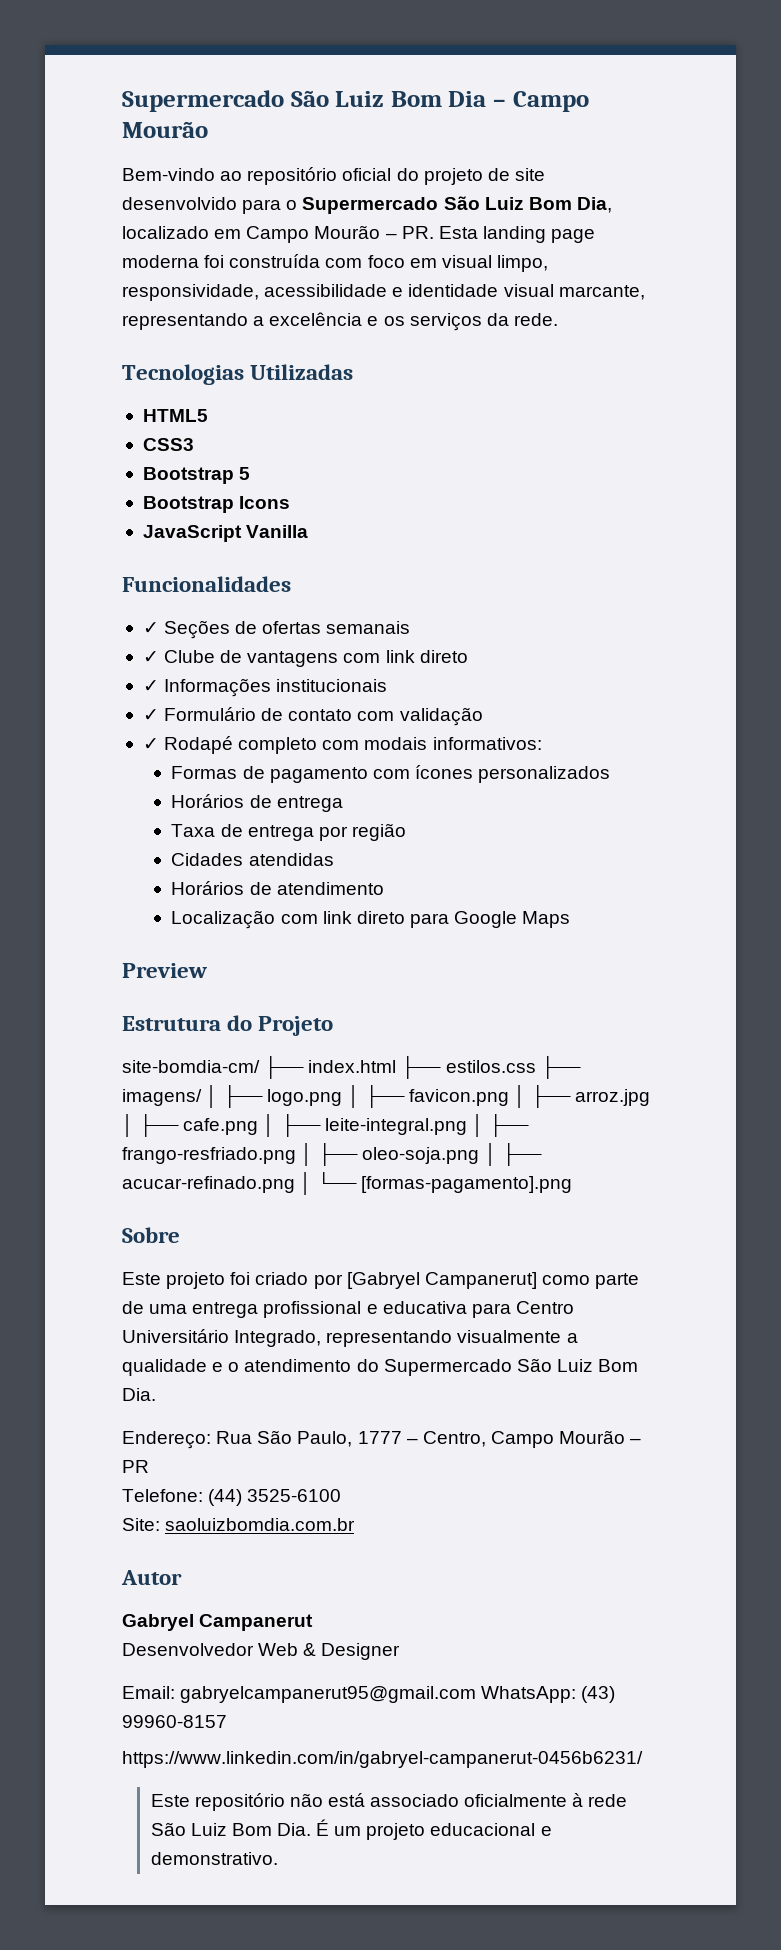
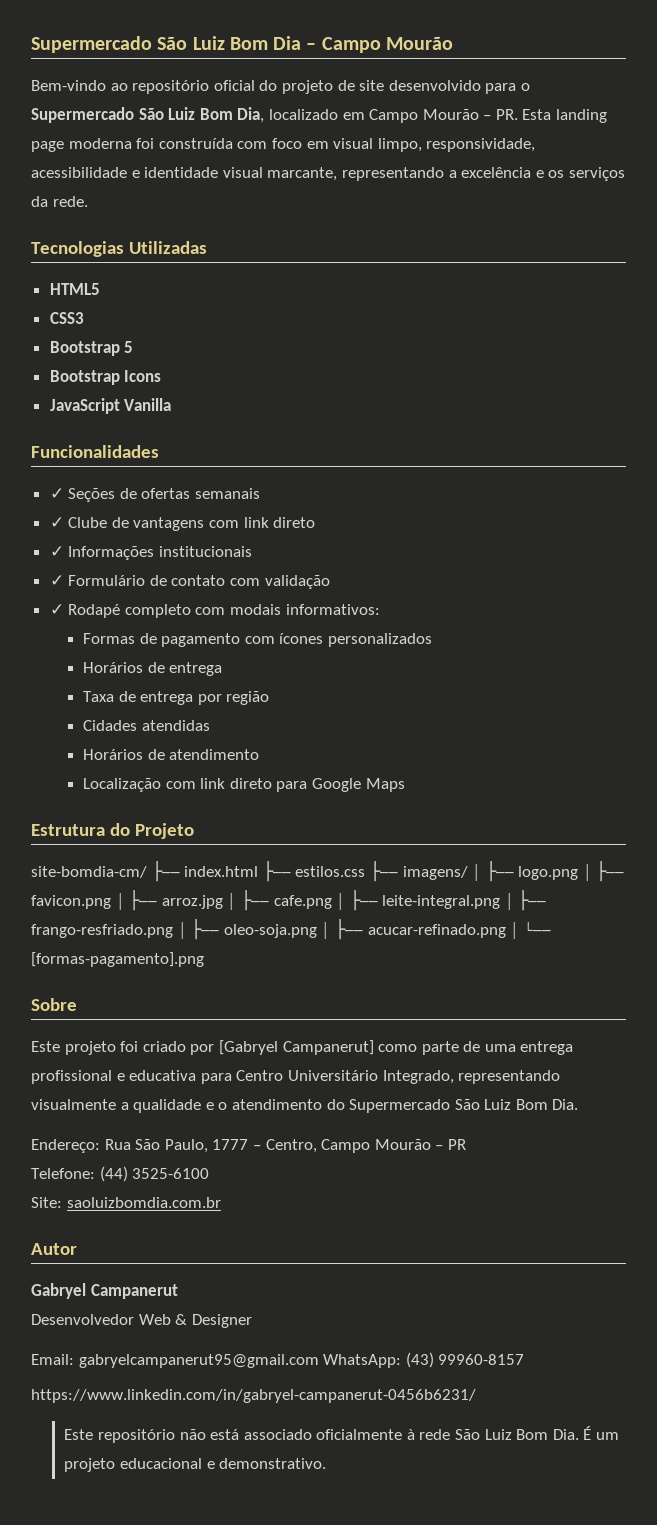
- Preview

